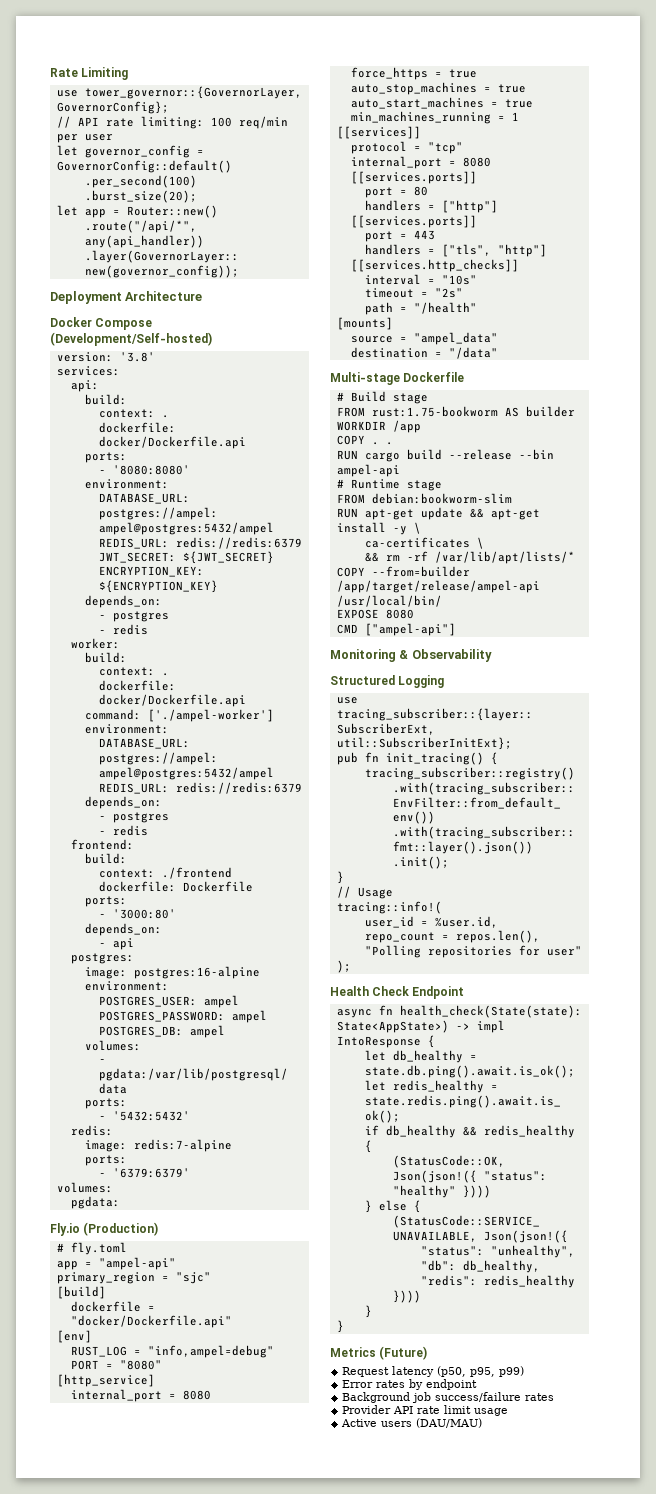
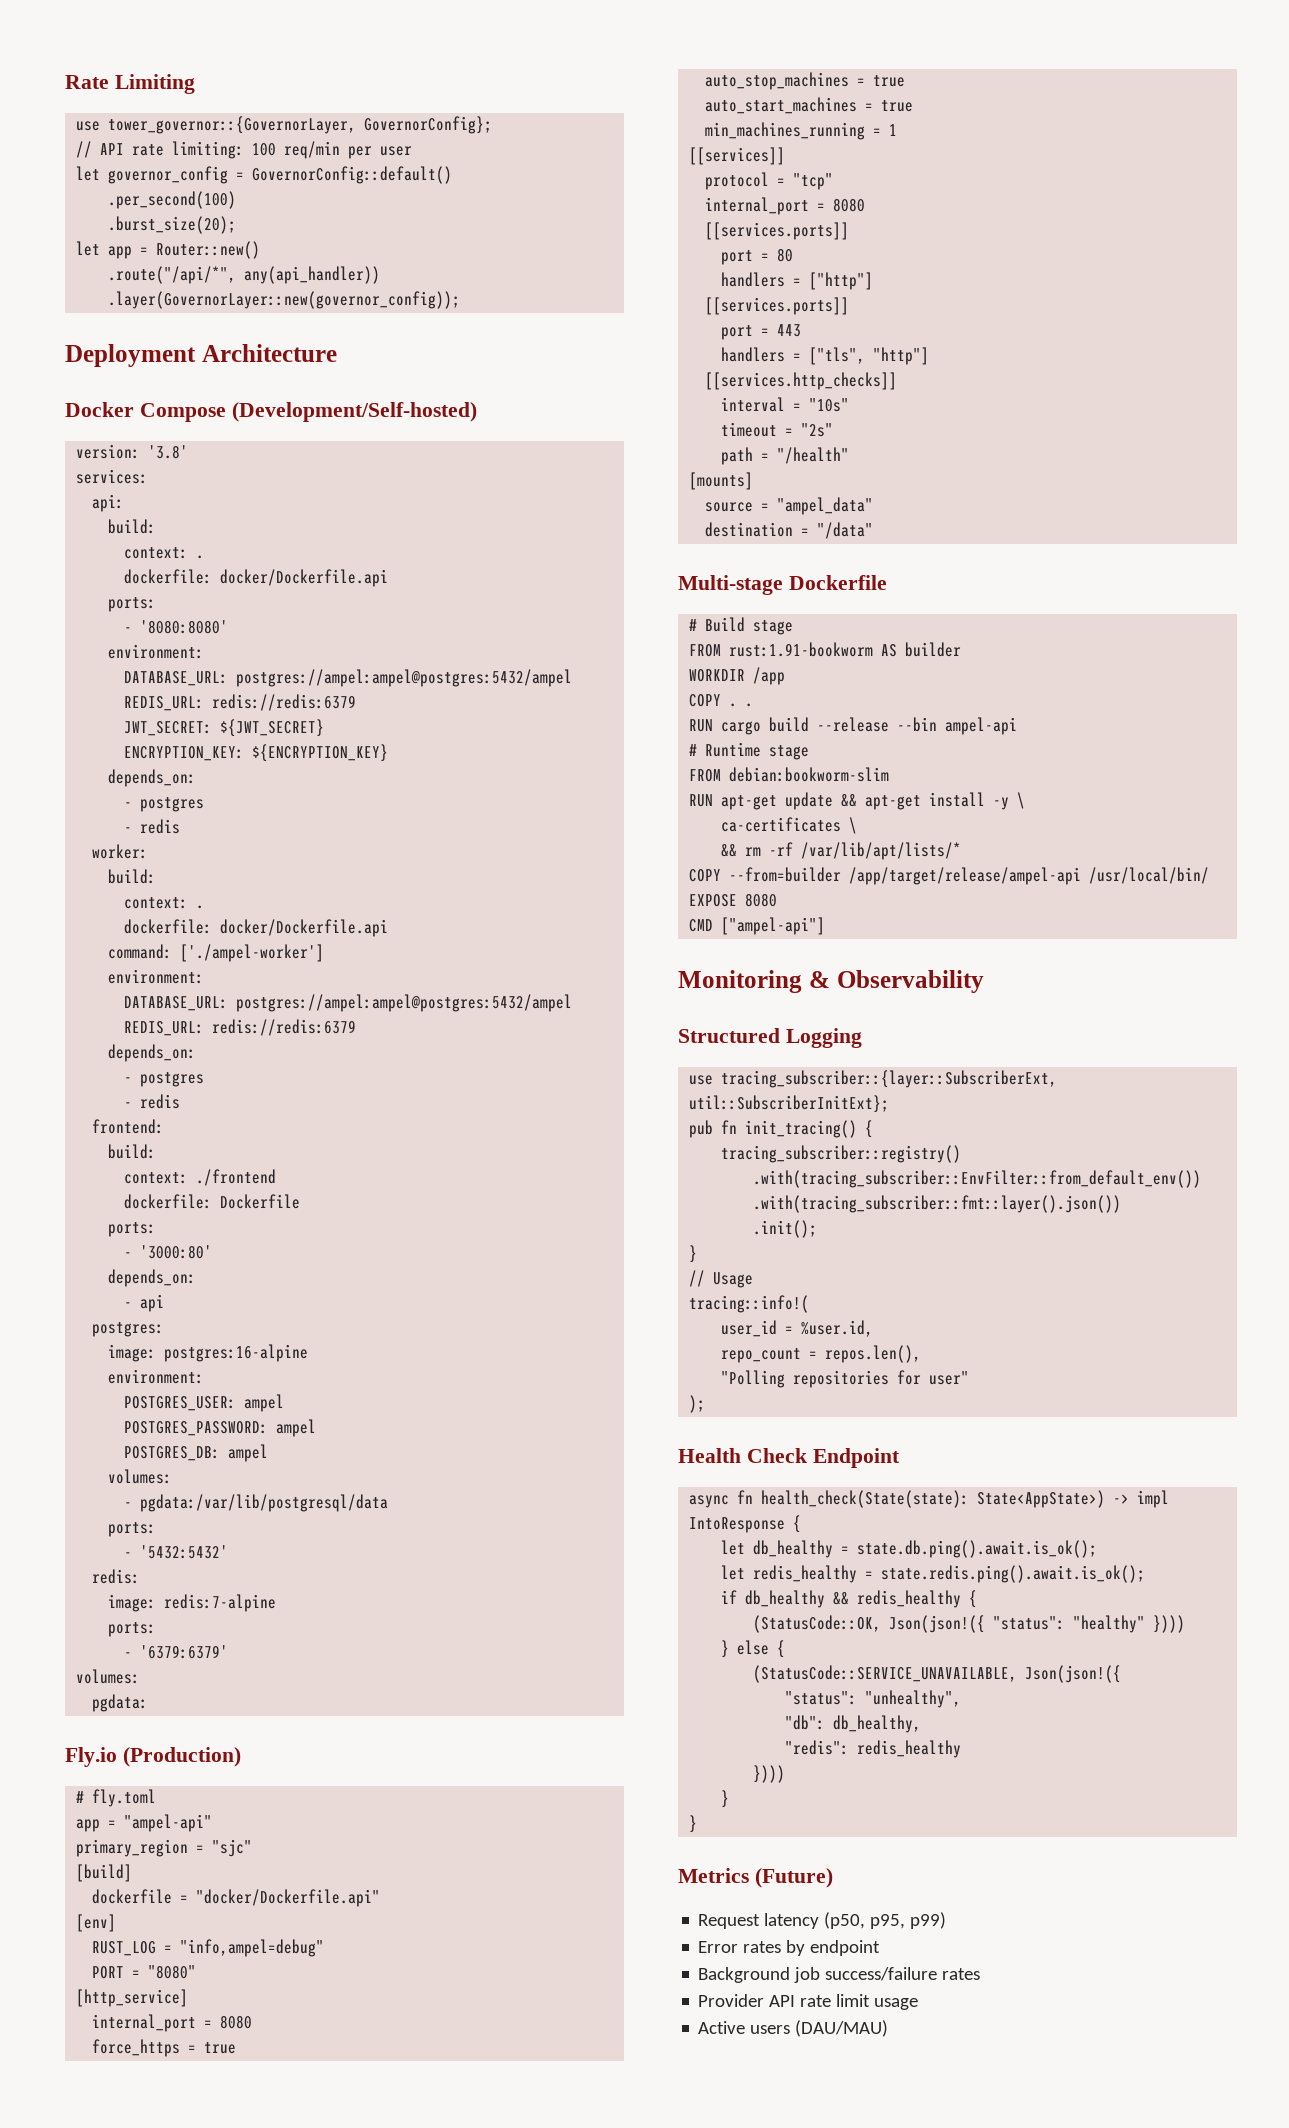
- FROM rust:1.75-bookworm AS builder
+ FROM rust:1.91-bookworm AS builder

